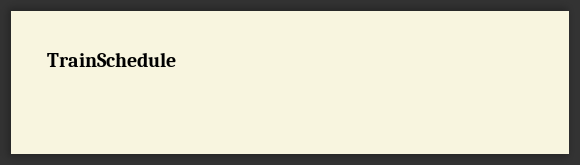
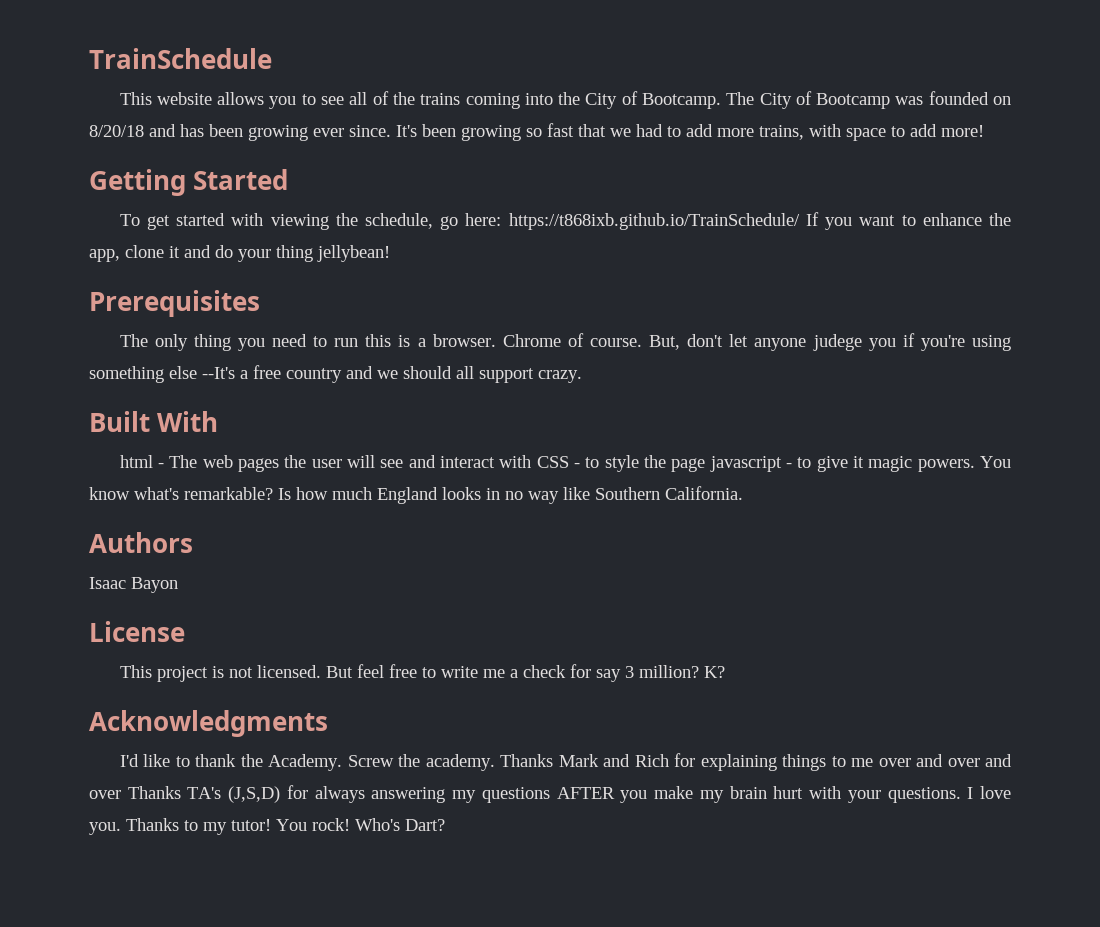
+ This website allows you to see all of the trains coming into the City of Bootcamp. The City of Bootcamp was founded on 8/20/18 and has been growing ever since. It's been growing so fast that we had to add more trains, with space to add more!
+ Getting Started
+ To get started with viewing the schedule, go here: https://t868ixb.github.io/TrainSchedule/ If you want to enhance the app, clone it and do your thing jellybean!
+ Prerequisites
+ The only thing you need to run this is a browser. Chrome of course. But, don't let anyone judege you if you're using something else --It's a free country and we should all support crazy.
+ Built With
+ html - The web pages the user will see and interact with CSS - to style the page javascript - to give it magic powers. You know what's remarkable? Is how much England looks in no way like Southern California.
+ Authors
+ Isaac Bayon
+ License
+ This project is not licensed. But feel free to write me a check for say 3 million? K?
+ Acknowledgments
+ I'd like to thank the Academy. Screw the academy. Thanks Mark and Rich for explaining things to me over and over and over Thanks TA's (J,S,D) for always answering my questions AFTER you make my brain hurt with your questions. I love you. Thanks to my tutor! You rock! Who's Dart?

